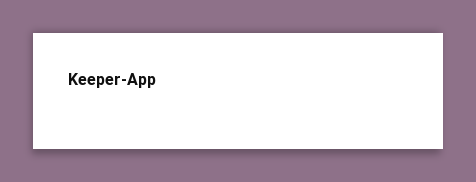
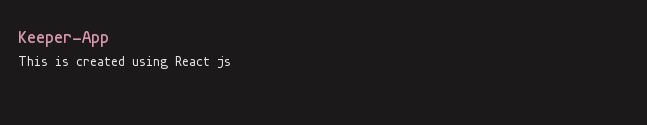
+ This is created using React js

